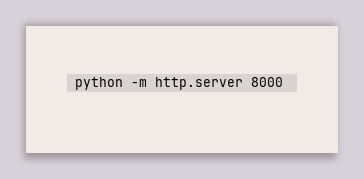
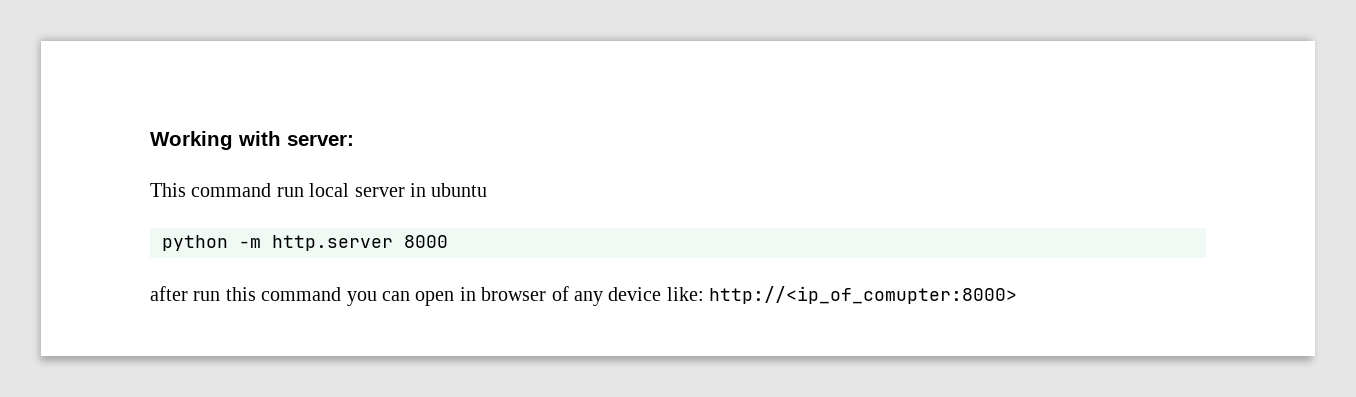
+ Working with server:
+ This command run local server in ubuntu
  python -m http.server 8000
+ after run this command you can open in browser of any device like: http://<ip_of_comupter:8000>

